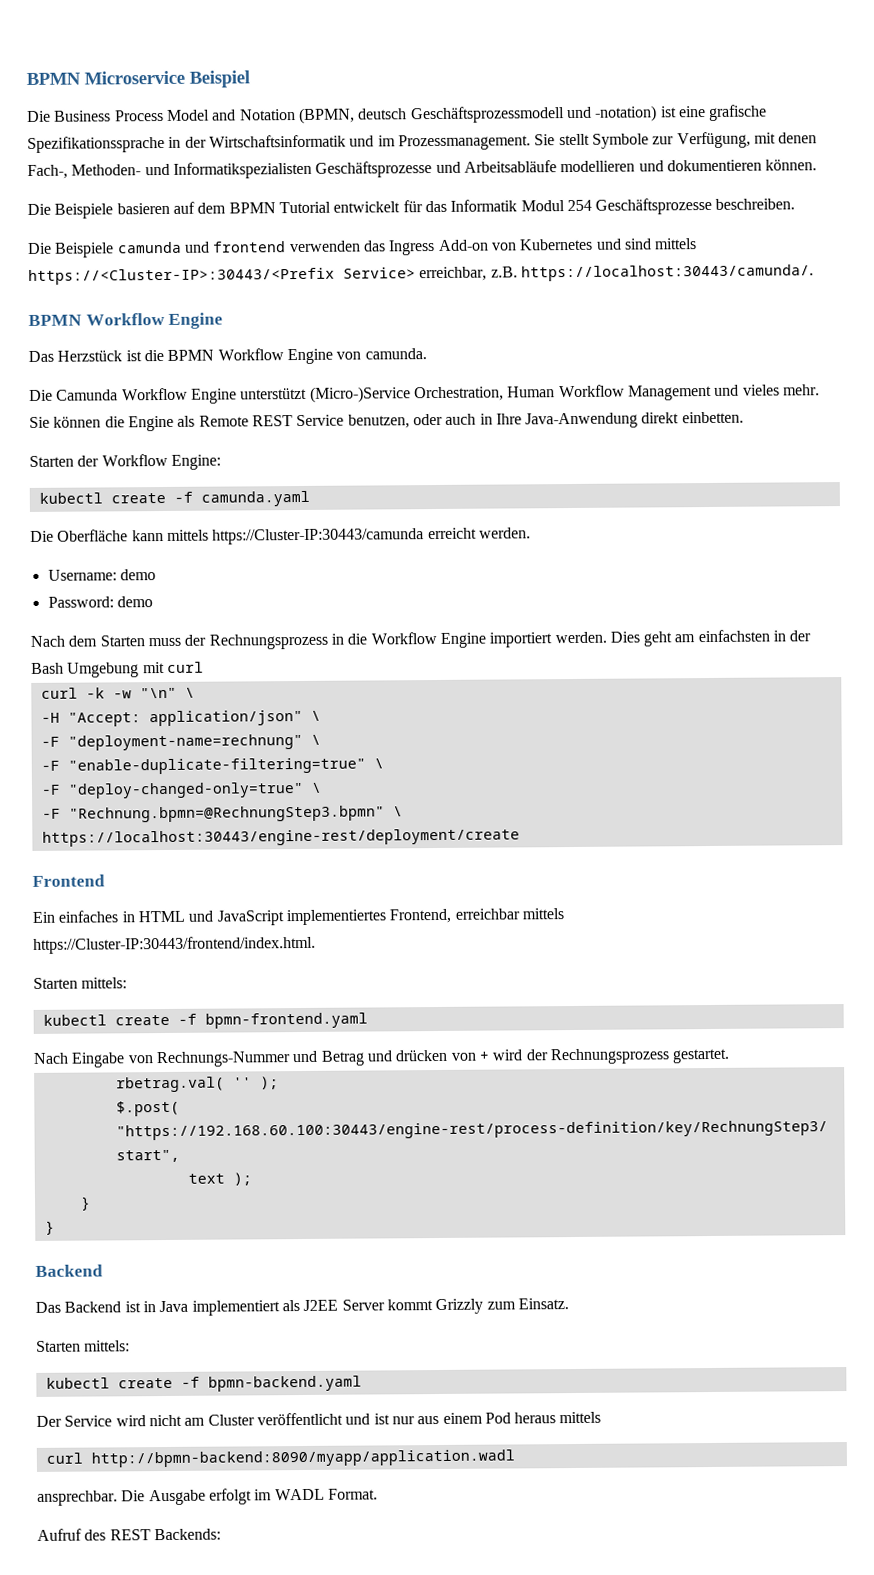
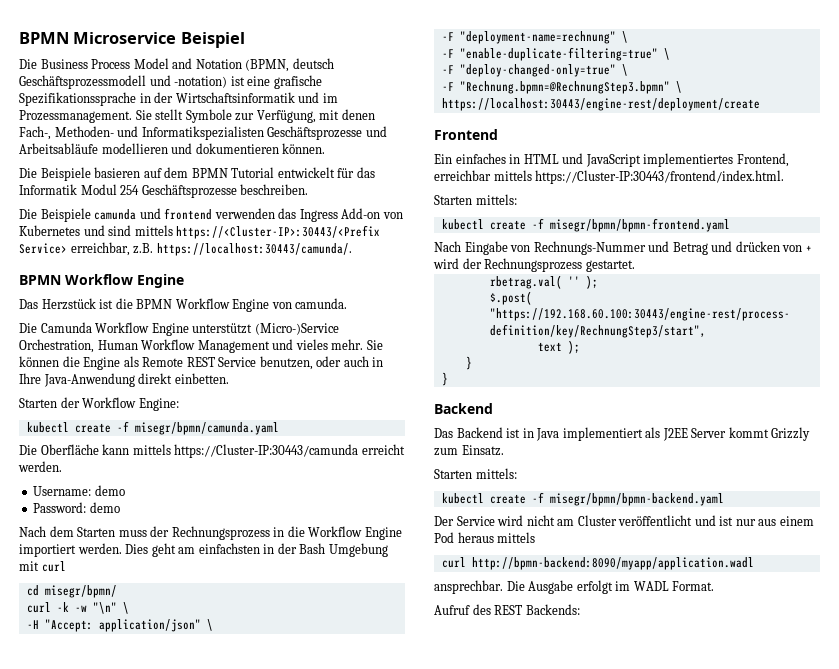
- kubectl create -f camunda.yaml
+ kubectl create -f misegr/bpmn/camunda.yaml
+ cd misegr/bpmn/
- kubectl create -f bpmn-frontend.yaml
+ kubectl create -f misegr/bpmn/bpmn-frontend.yaml
- kubectl create -f bpmn-backend.yaml
+ kubectl create -f misegr/bpmn/bpmn-backend.yaml

